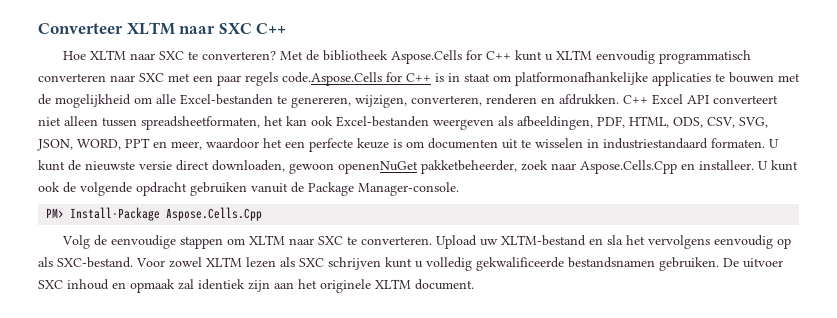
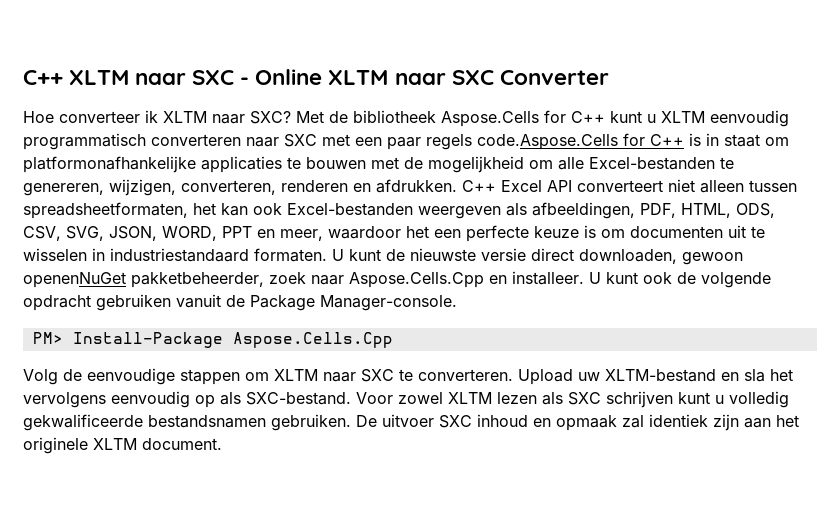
- Converteer XLTM naar SXC C++
- Hoe XLTM naar SXC te converteren?
+ C++ XLTM naar SXC - Online XLTM naar SXC Converter
+ Hoe converteer ik XLTM naar SXC?

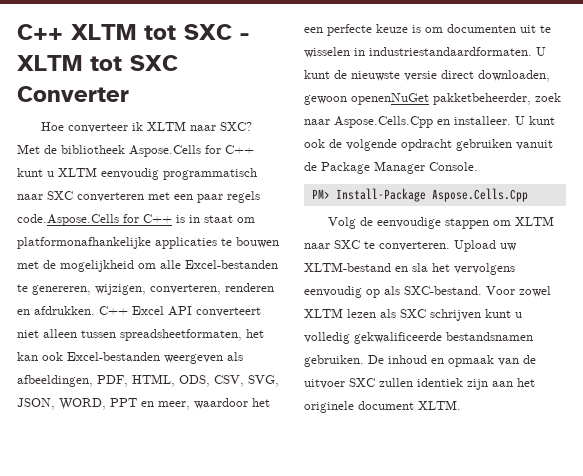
- C++ XLTM naar SXC - Online XLTM naar SXC Converter
+ C++ XLTM tot SXC - XLTM tot SXC Converter
- Met de bibliotheek Aspose.Cells for C++ kunt u XLTM eenvoudig programmatisch converteren naar SXC met een paar regels code.Aspose.Cells for C++ is in staat om platformonafhankelijke applicaties te bouwen met de mogelijkheid om alle Excel-bestanden te genereren, wijzigen, converteren, renderen en afdrukken.
+ Met de bibliotheek Aspose.Cells for C++ kunt u XLTM eenvoudig programmatisch naar SXC converteren met een paar regels code.Aspose.Cells for C++ is in staat om platformonafhankelijke applicaties te bouwen met de mogelijkheid om alle Excel-bestanden te genereren, wijzigen, converteren, renderen en afdrukken.
- C++ Excel API converteert niet alleen tussen spreadsheetformaten, het kan ook Excel-bestanden weergeven als afbeeldingen, PDF, HTML, ODS, CSV, SVG, JSON, WORD, PPT en meer, waardoor het een perfecte keuze is om documenten uit te wisselen in industriestandaard formaten.
+ C++ Excel API converteert niet alleen tussen spreadsheetformaten, het kan ook Excel-bestanden weergeven als afbeeldingen, PDF, HTML, ODS, CSV, SVG, JSON, WORD, PPT en meer, waardoor het een perfecte keuze is om documenten uit te wisselen in industriestandaardformaten.
- U kunt ook de volgende opdracht gebruiken vanuit de Package Manager-console.
+ U kunt ook de volgende opdracht gebruiken vanuit de Package Manager Console.
- De uitvoer SXC inhoud en opmaak zal identiek zijn aan het originele XLTM document.
+ De inhoud en opmaak van de uitvoer SXC zullen identiek zijn aan het originele document XLTM.

